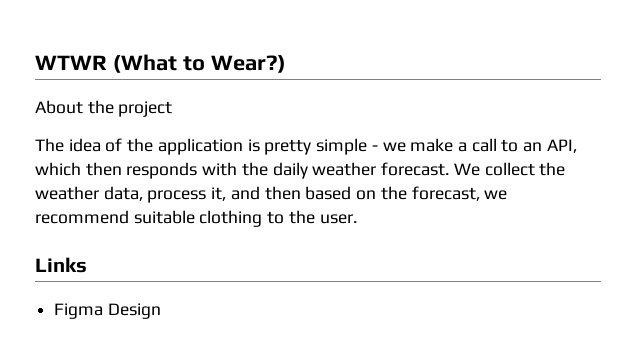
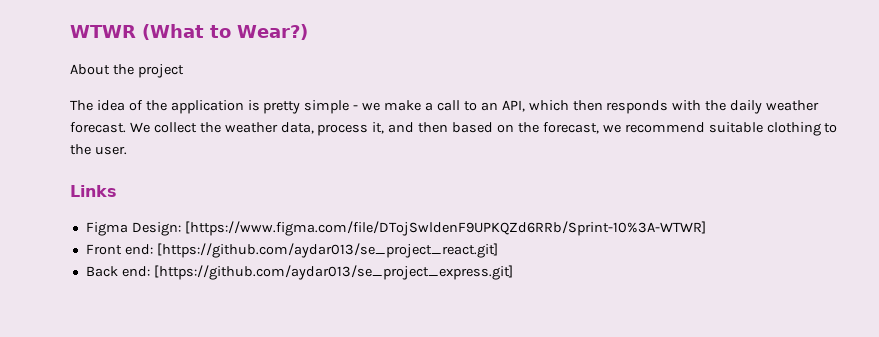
- Figma Design
+ Figma Design: [https://www.figma.com/file/DTojSwldenF9UPKQZd6RRb/Sprint-10%3A-WTWR]
+ Front end: [https://github.com/aydar013/se_project_react.git]
+ Back end: [https://github.com/aydar013/se_project_express.git]

